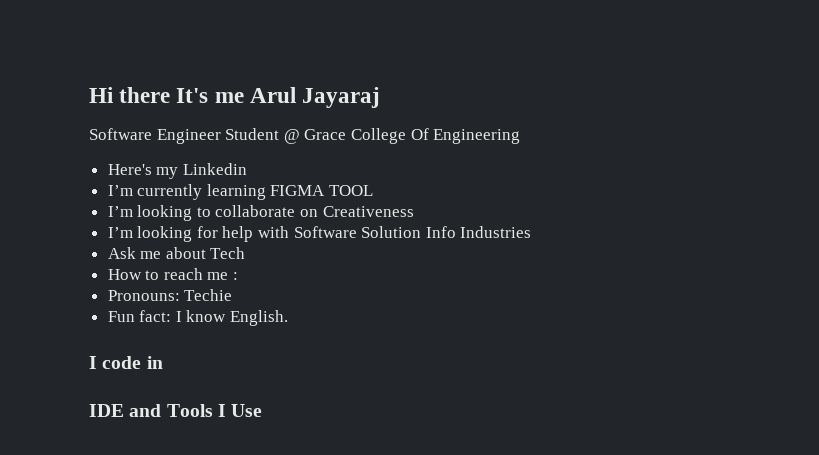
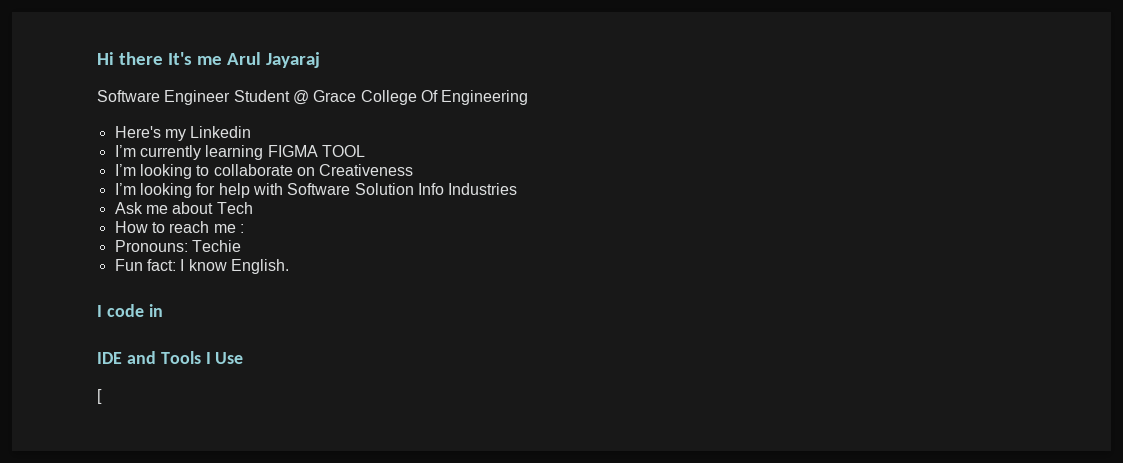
+ [

